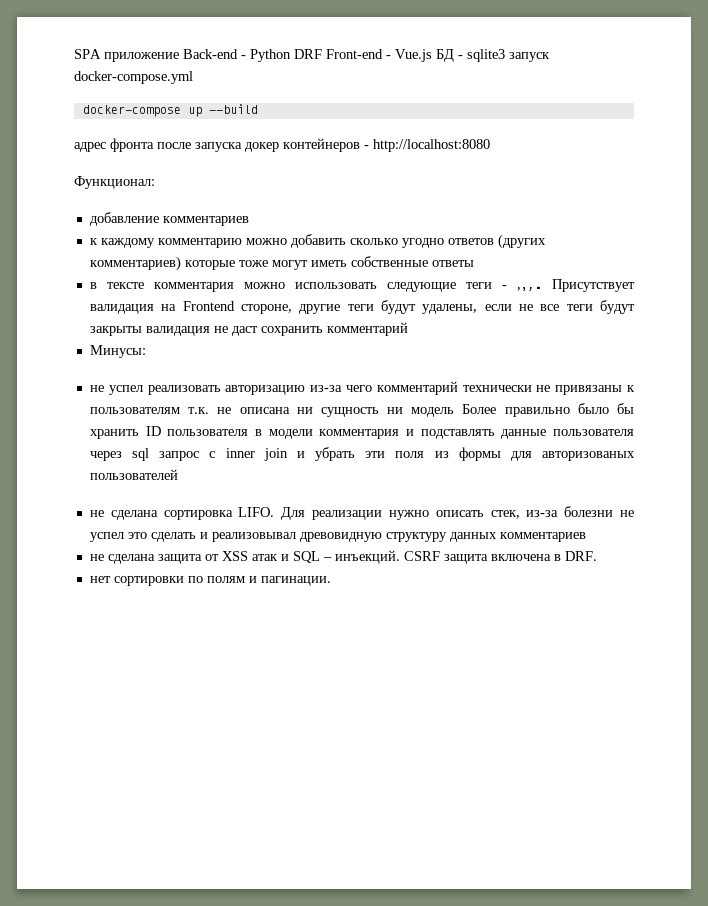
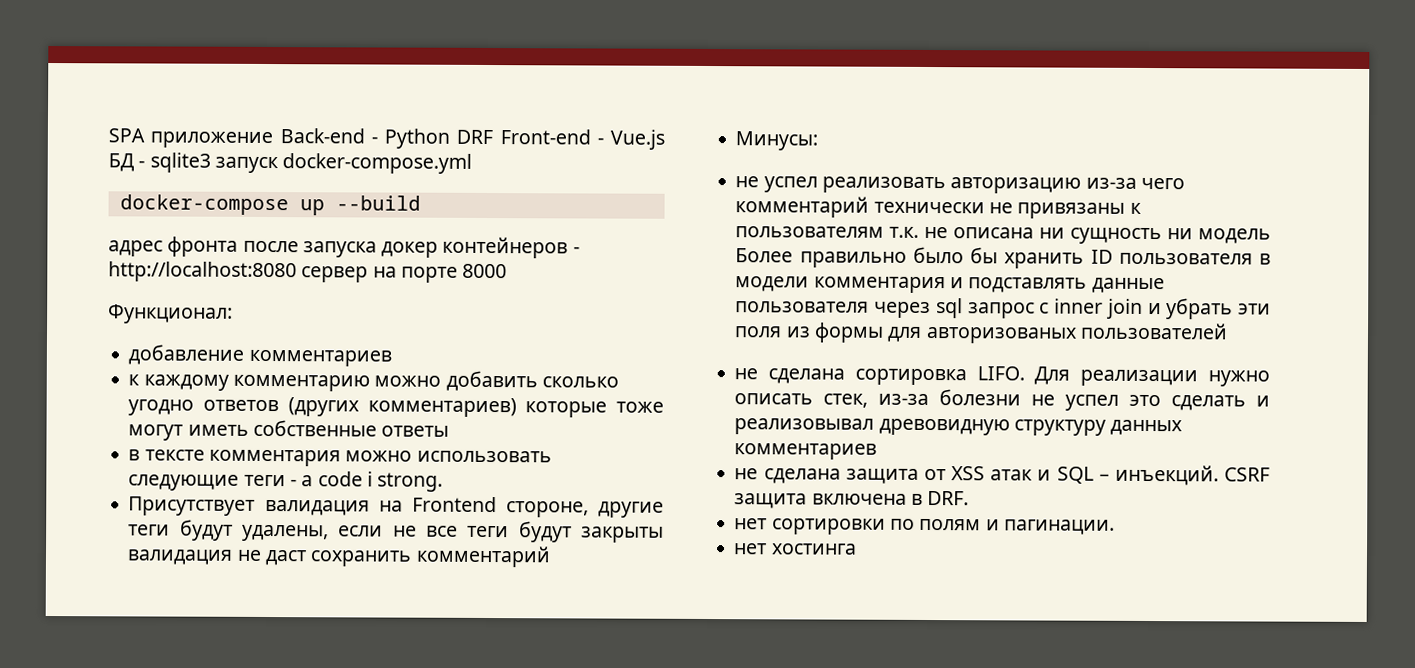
- адрес фронта после запуска докер контейнеров - http://localhost:8080
+ адрес фронта после запуска докер контейнеров - http://localhost:8080 сервер на порте 8000
- в тексте комментария можно использовать следующие теги - ,,,. Присутствует валидация на Frontend стороне, другие теги будут удалены, если не все теги будут закрыты валидация не даст сохранить комментарий
+ в тексте комментария можно использовать следующие теги - a code i strong.
+ Присутствует валидация на Frontend стороне, другие теги будут удалены, если не все теги будут закрыты валидация не даст сохранить комментарий
+ нет хостинга

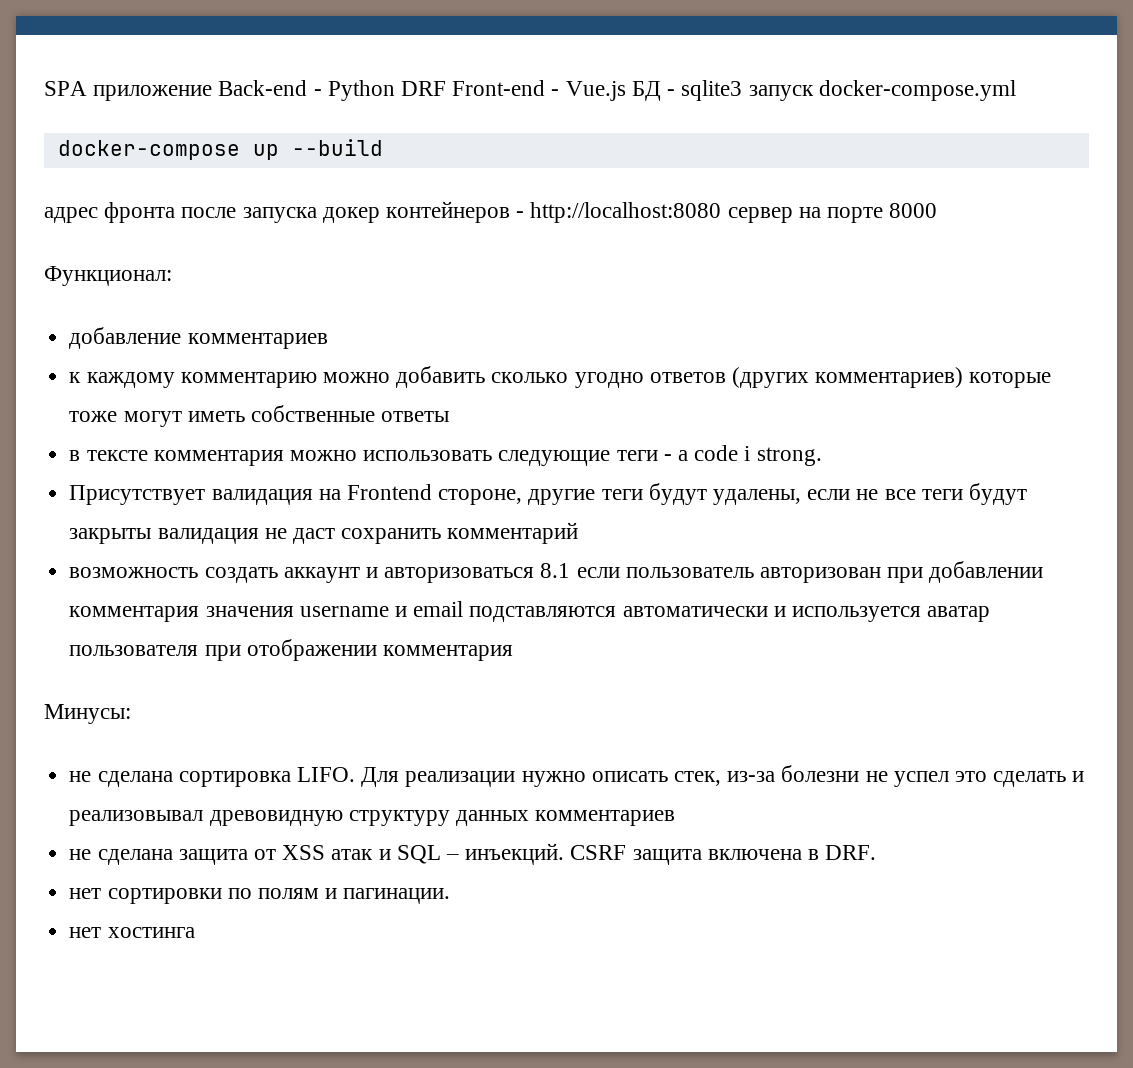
+ возможность создать аккаунт и авторизоваться 8.1 если пользователь авторизован при добавлении комментария значения username и email подставляются автоматически и используется аватар пользователя при отображении комментария
  Минусы:
- не успел реализовать авторизацию из-за чего комментарий технически не привязаны к пользователям т.к. не описана ни сущность ни модель Более правильно было бы хранить ID пользователя в модели комментария и подставлять данные пользователя через sql запрос с inner join и убрать эти поля из формы для авторизованых пользователей

